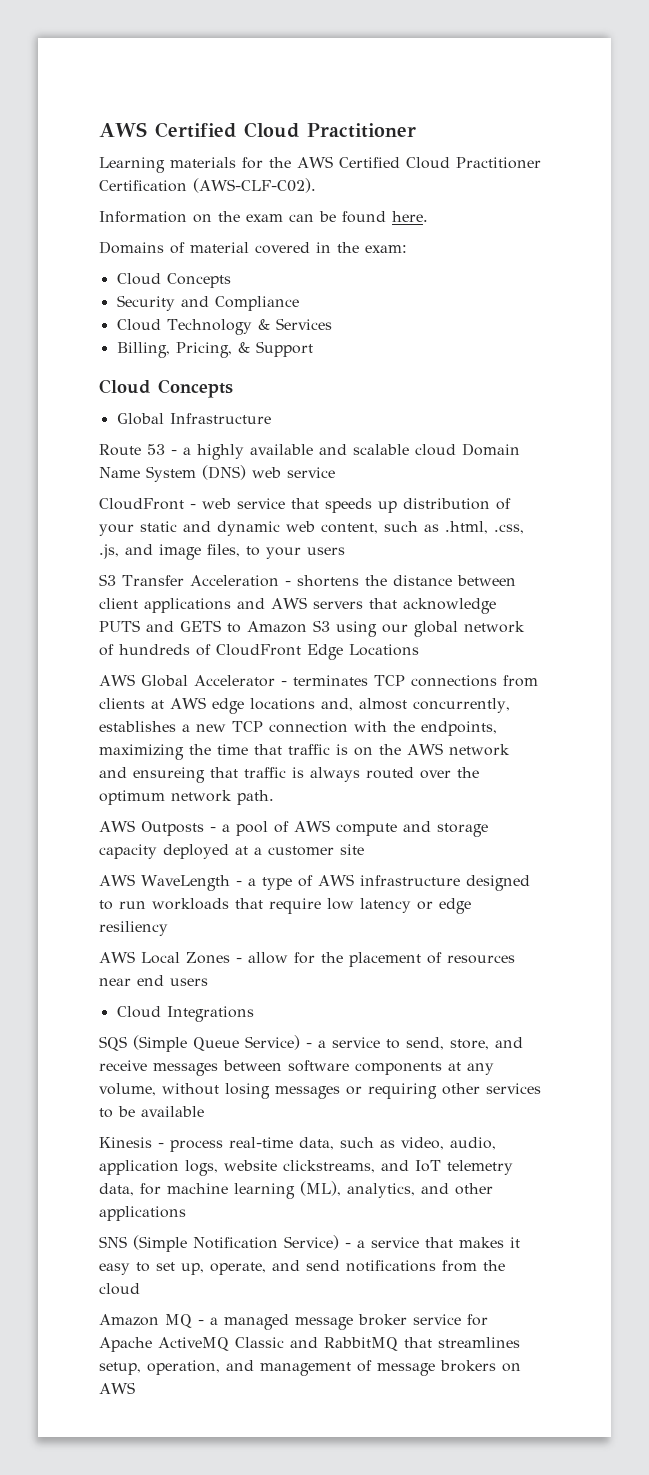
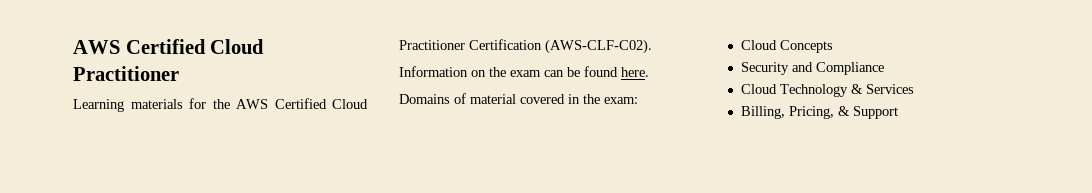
  Billing, Pricing, & Support
- Cloud Concepts
- Global Infrastructure
- Route 53 - a highly available and scalable cloud Domain Name System (DNS) web service
- CloudFront - web service that speeds up distribution of your static and dynamic web content, such as .html, .css, .js, and image files, to your users
- S3 Transfer Acceleration - shortens the distance between client applications and AWS servers that acknowledge PUTS and GETS to Amazon S3 using our global network of hundreds of CloudFront Edge Locations
- AWS Global Accelerator - terminates TCP connections from clients at AWS edge locations and, almost concurrently, establishes a new TCP connection with the endpoints, maximizing the time that traffic is on the AWS network and ensureing that traffic is always routed over the optimum network path.
- AWS Outposts - a pool of AWS compute and storage capacity deployed at a customer site
- AWS WaveLength - a type of AWS infrastructure designed to run workloads that require low latency or edge resiliency
- AWS Local Zones - allow for the placement of resources near end users
- Cloud Integrations
- SQS (Simple Queue Service) - a service to send, store, and receive messages between software components at any volume, without losing messages or requiring other services to be available
- Kinesis - process real-time data, such as video, audio, application logs, website clickstreams, and IoT telemetry data, for machine learning (ML), analytics, and other applications
- SNS (Simple Notification Service) - a service that makes it easy to set up, operate, and send notifications from the cloud
- Amazon MQ - a managed message broker service for Apache ActiveMQ Classic and RabbitMQ that streamlines setup, operation, and management of message brokers on AWS

